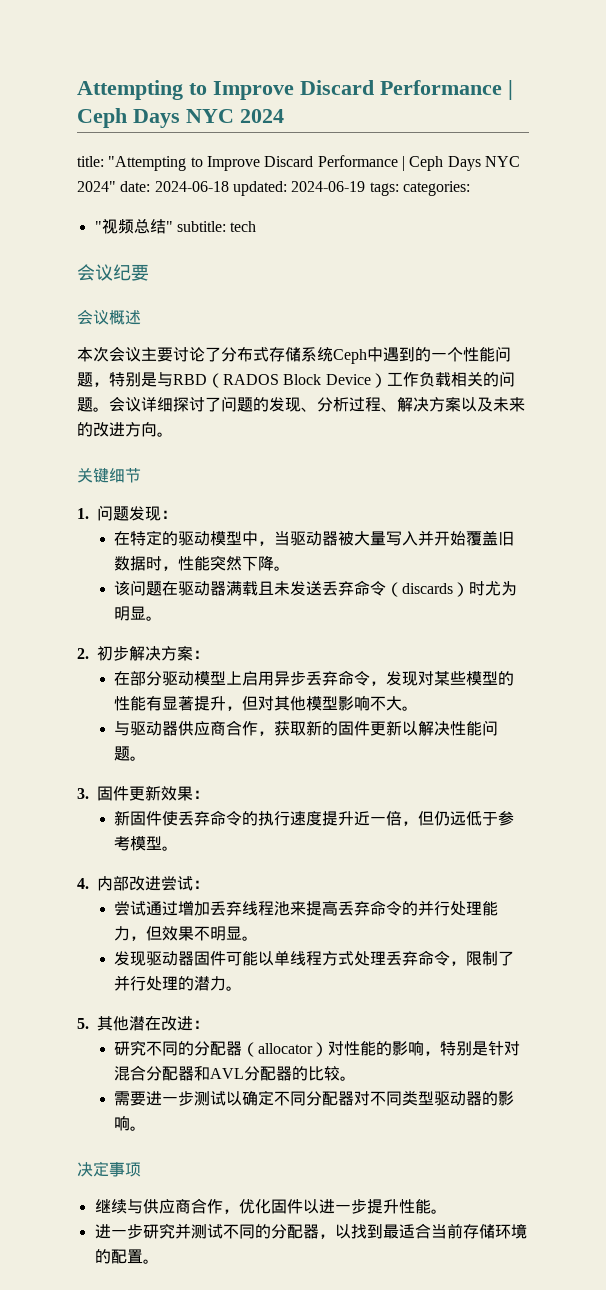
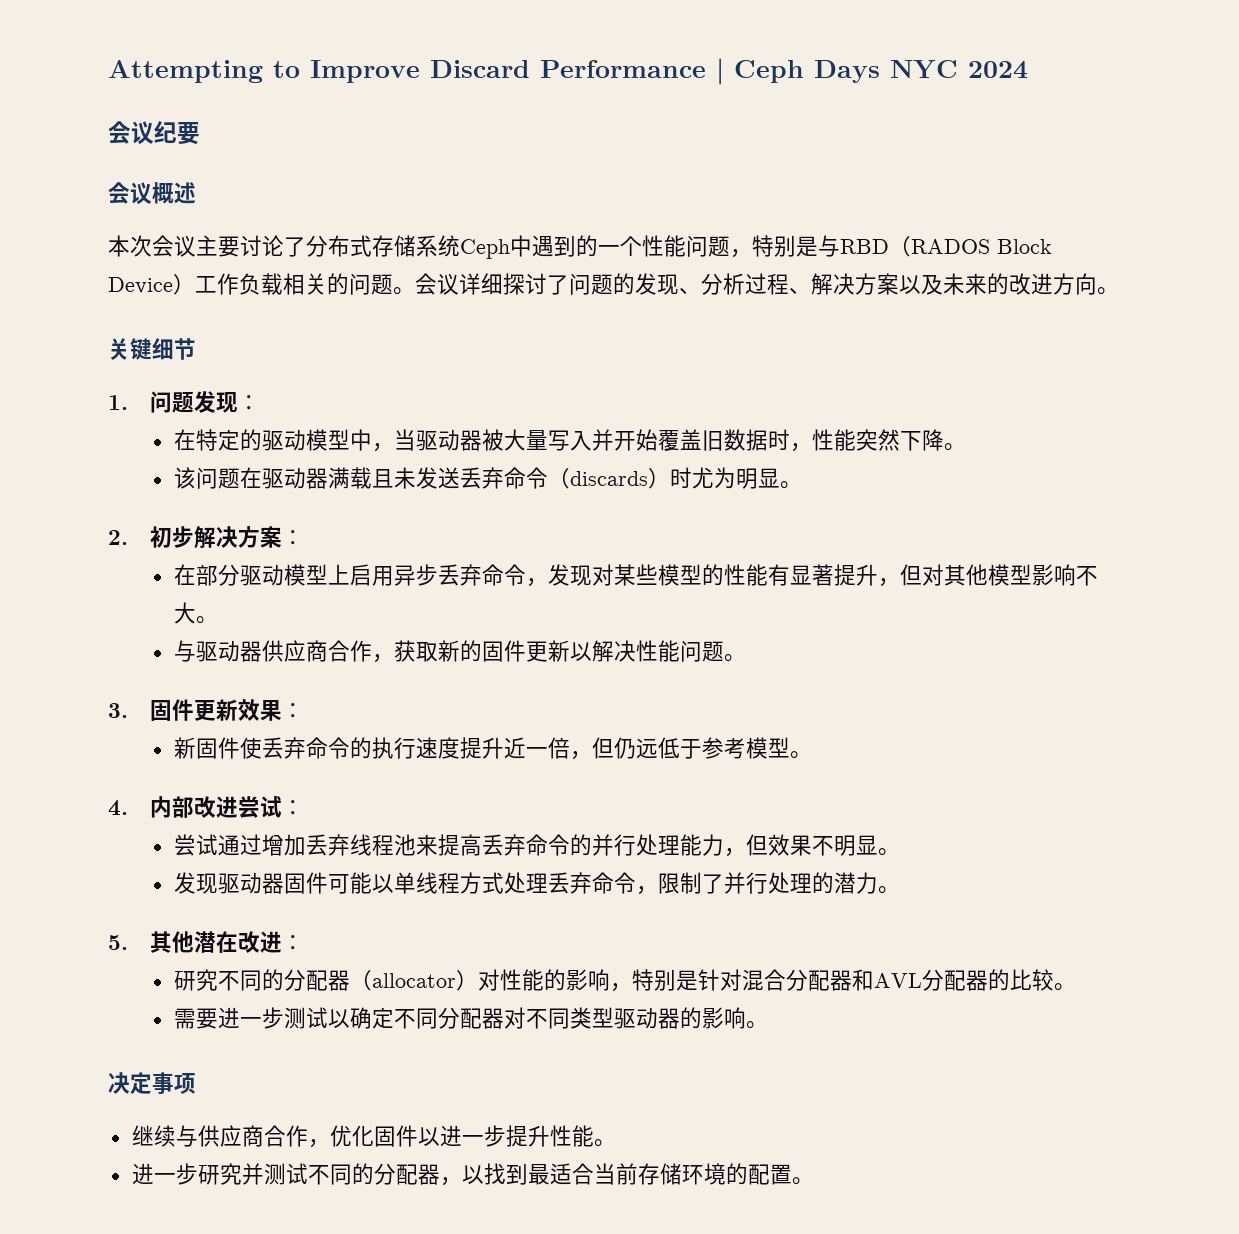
- title: "Attempting to Improve Discard Performance | Ceph Days NYC 2024" date: 2024-06-18 updated: 2024-06-19 tags: categories:
- "视频总结" subtitle: tech

